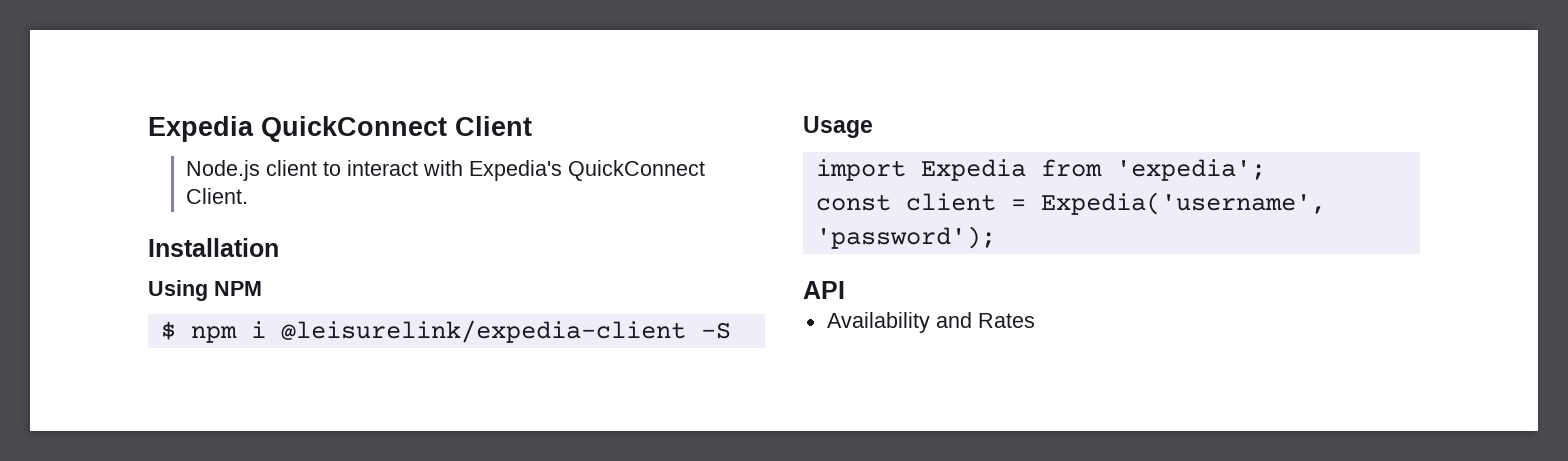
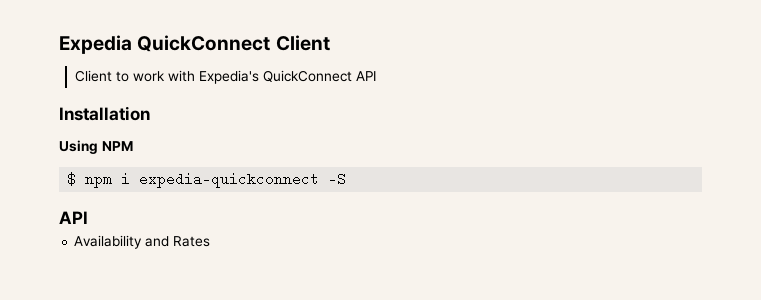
- Node.js client to interact with Expedia's QuickConnect Client.
+ Client to work with Expedia's QuickConnect API
- $ npm i @leisurelink/expedia-client -S
+ $ npm i expedia-quickconnect -S
- Usage
- import Expedia from 'expedia';
- const client = Expedia('username', 'password');

